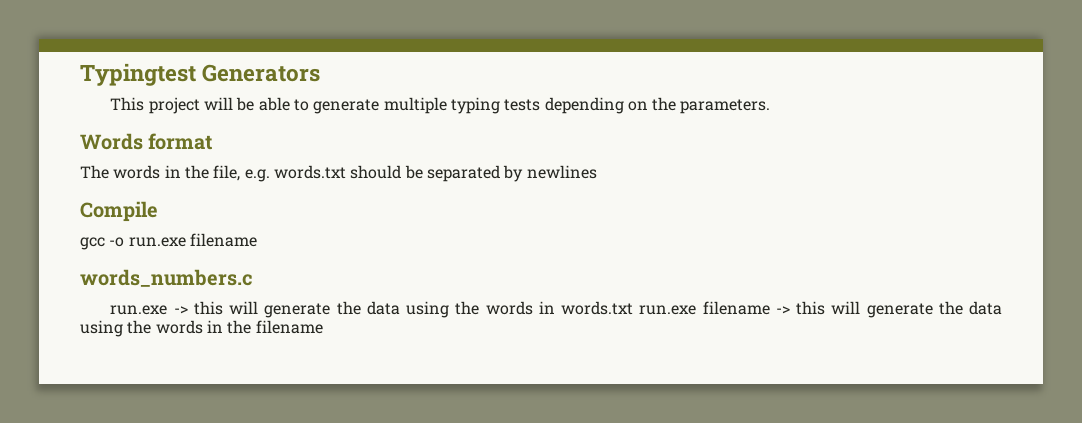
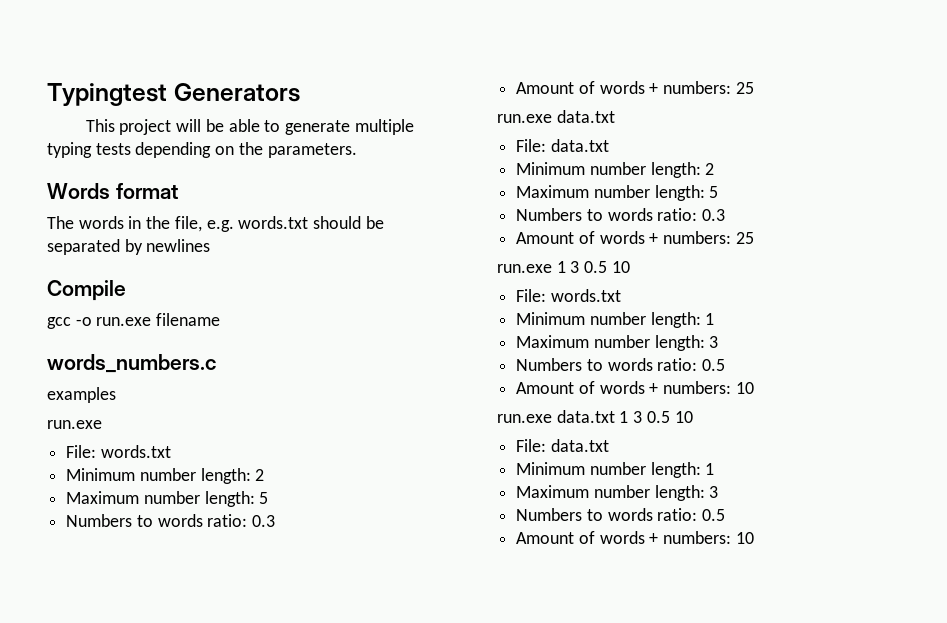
- run.exe -> this will generate the data using the words in words.txt run.exe filename -> this will generate the data using the words in the filename
+ examples
+ run.exe
+ File: words.txt
+ Minimum number length: 2
+ Maximum number length: 5
+ Numbers to words ratio: 0.3
+ Amount of words + numbers: 25
+ run.exe data.txt
+ File: data.txt
+ Minimum number length: 2
+ Maximum number length: 5
+ Numbers to words ratio: 0.3
+ Amount of words + numbers: 25
+ run.exe 1 3 0.5 10
+ File: words.txt
+ Minimum number length: 1
+ Maximum number length: 3
+ Numbers to words ratio: 0.5
+ Amount of words + numbers: 10
+ run.exe data.txt 1 3 0.5 10
+ File: data.txt
+ Minimum number length: 1
+ Maximum number length: 3
+ Numbers to words ratio: 0.5
+ Amount of words + numbers: 10

